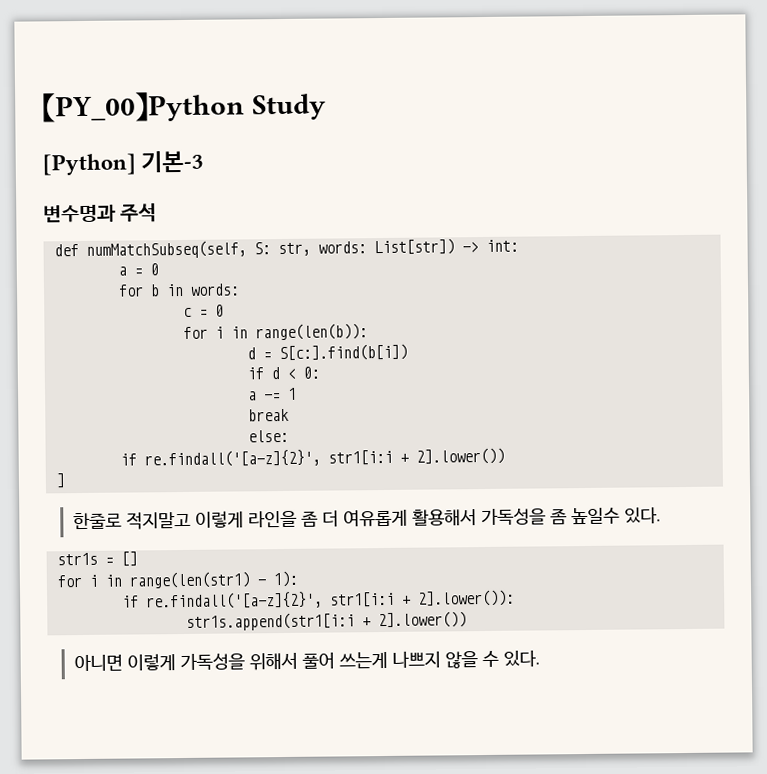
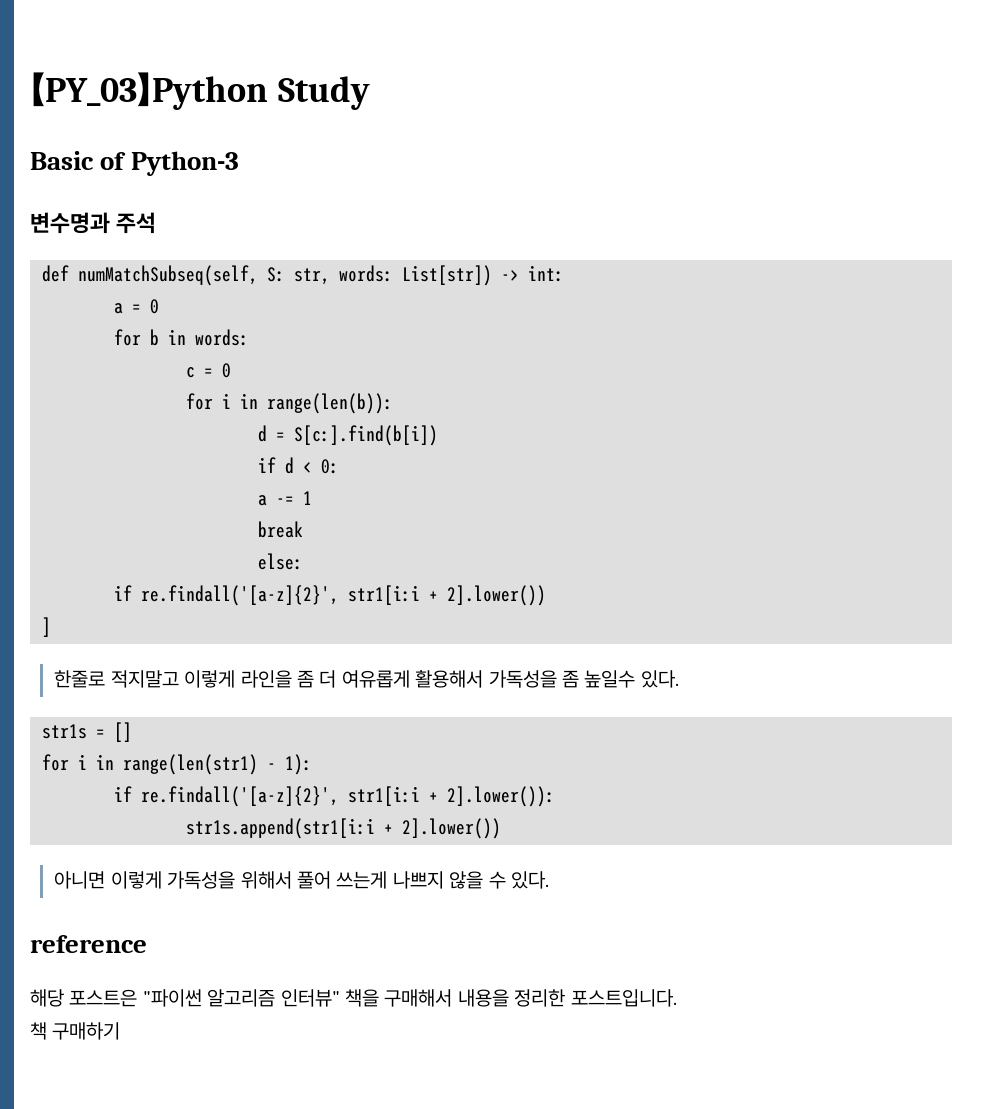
- 【PY_00】Python Study
+ 【PY_03】Python Study
- [Python] 기본-3
+ Basic of Python-3
+ reference
+ 해당 포스트은 "파이썬 알고리즘 인터뷰" 책을 구매해서 내용을 정리한 포스트입니다.
+ 책 구매하기

